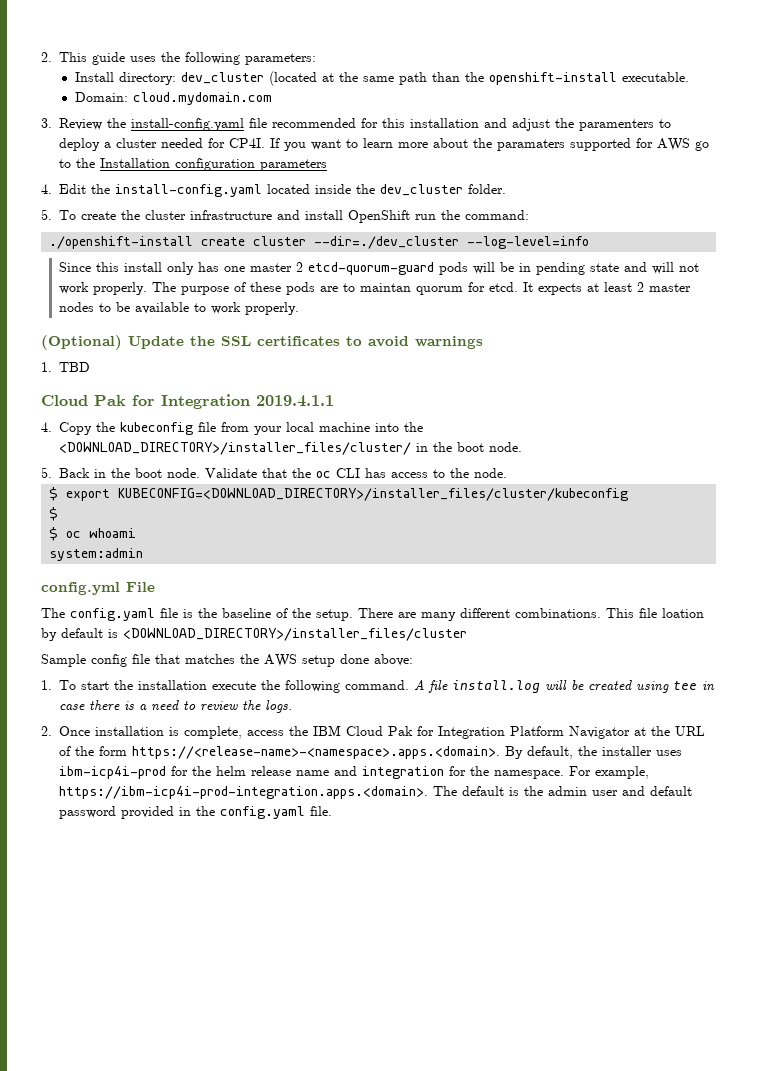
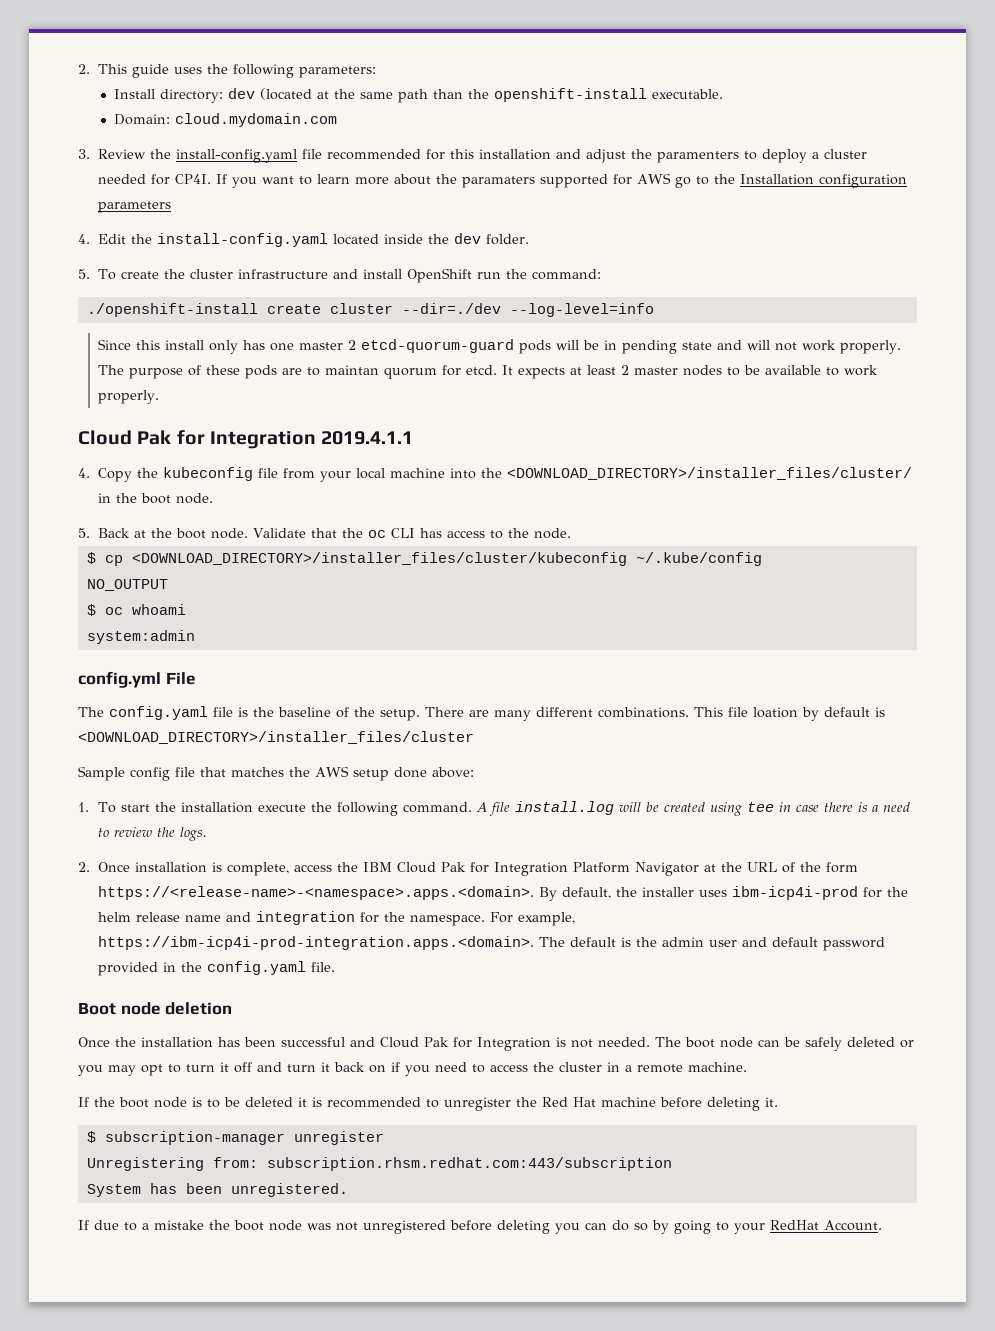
- Install directory: dev_cluster (located at the same path than the openshift-install executable.
+ Install directory: dev (located at the same path than the openshift-install executable.
- 4. Edit the install-config.yaml located inside the dev_cluster folder.
+ 4. Edit the install-config.yaml located inside the dev folder.
- ./openshift-install create cluster --dir=./dev_cluster --log-level=info
+ ./openshift-install create cluster --dir=./dev --log-level=info
- (Optional) Update the SSL certificates to avoid warnings
- 1. TBD
- 5. Back in the boot node.
+ 5. Back at the boot node.
- $ export KUBECONFIG=<DOWNLOAD_DIRECTORY>/installer_files/cluster/kubeconfig
- $
+ $ cp <DOWNLOAD_DIRECTORY>/installer_files/cluster/kubeconfig ~/.kube/config
+ NO_OUTPUT
+ Boot node deletion
+ Once the installation has been successful and Cloud Pak for Integration is not needed. The boot node can be safely deleted or you may opt to turn it off and turn it back on if you need to access the cluster in a remote machine.
+ If the boot node is to be deleted it is recommended to unregister the Red Hat machine before deleting it.
+ $ subscription-manager unregister
+ Unregistering from: subscription.rhsm.redhat.com:443/subscription
+ System has been unregistered.
+ If due to a mistake the boot node was not unregistered before deleting you can do so by going to your RedHat Account.

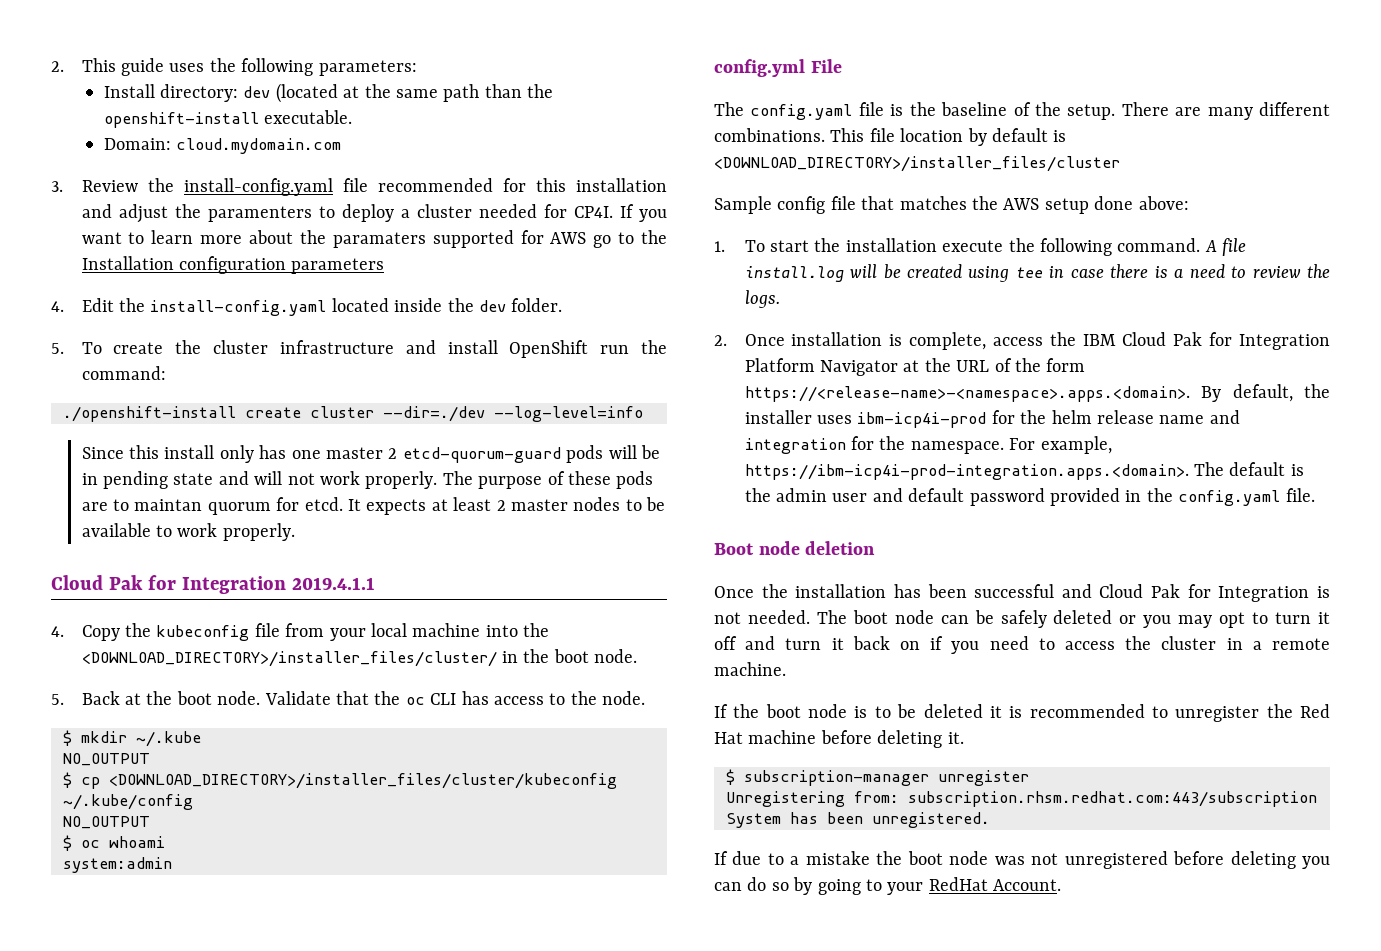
+ $ mkdir ~/.kube
+ NO_OUTPUT
- This file loation by default is <DOWNLOAD_DIRECTORY>/installer_files/cluster
+ This file location by default is <DOWNLOAD_DIRECTORY>/installer_files/cluster

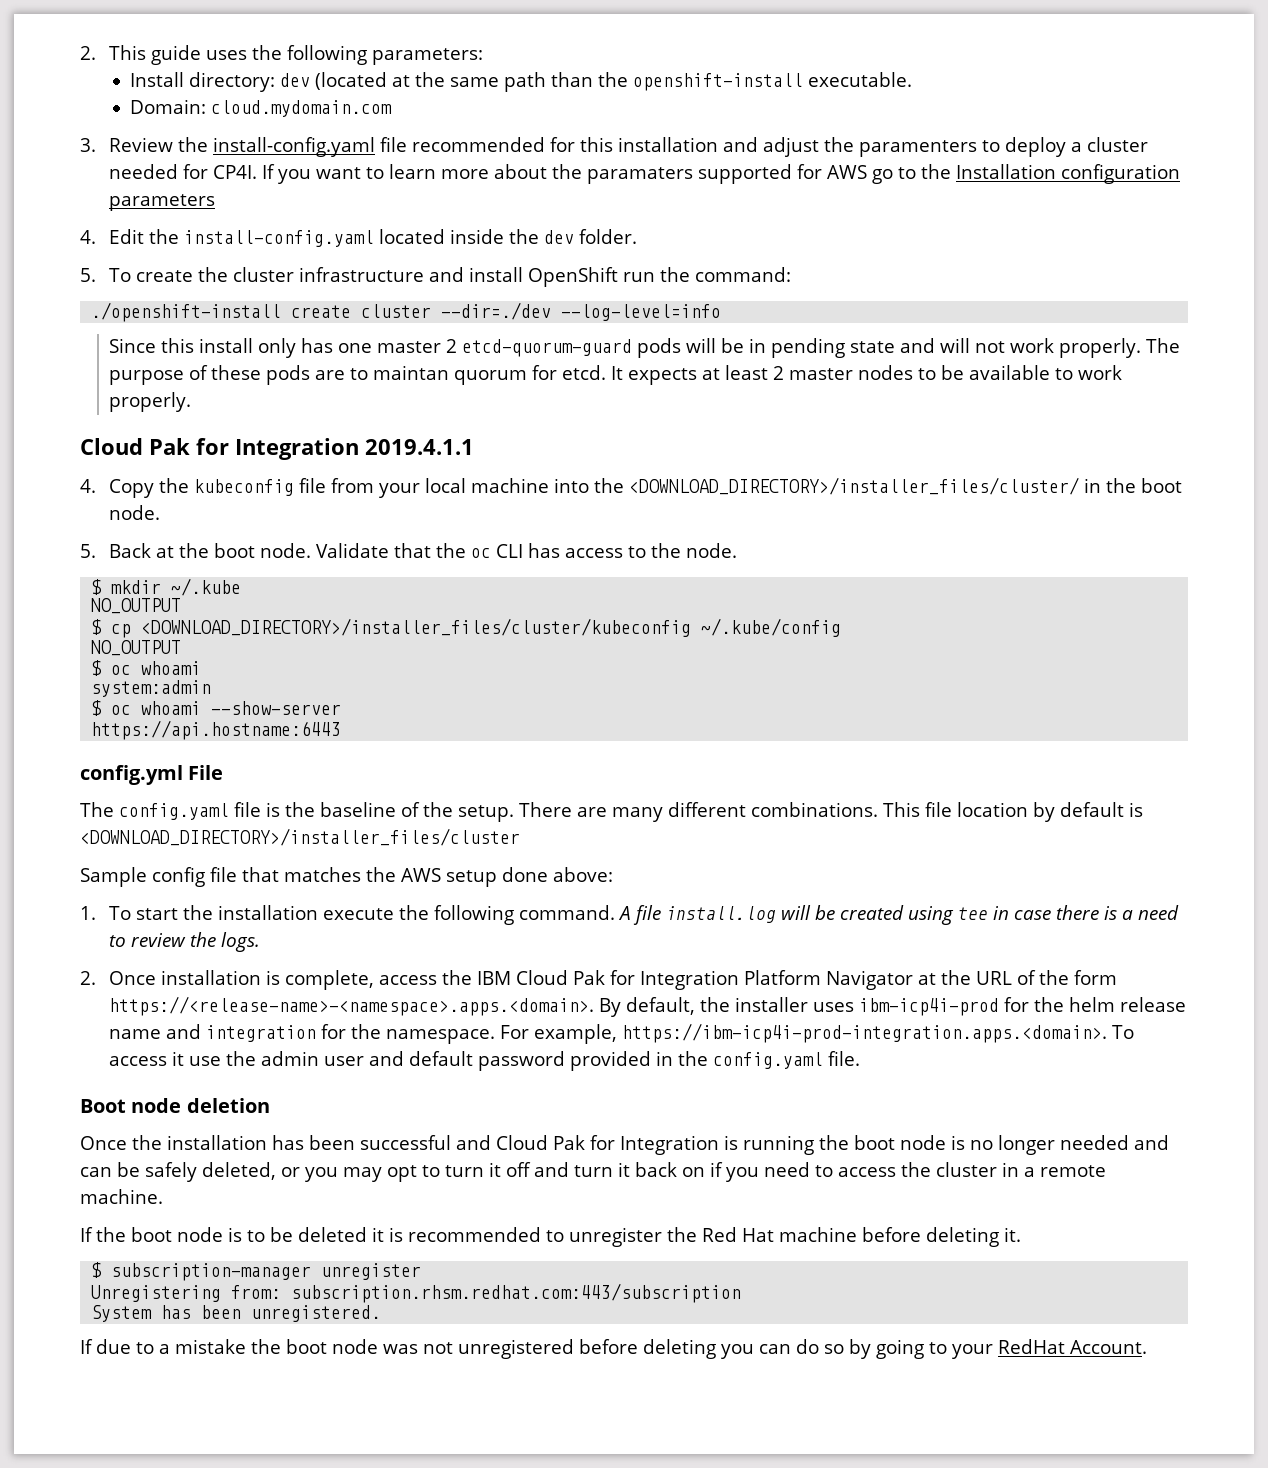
+ $ oc whoami --show-server
+ https://api.hostname:6443
- For example, https://ibm-icp4i-prod-integration.apps.<domain>. The default is the admin user and default password provided in the config.yaml file.
+ For example, https://ibm-icp4i-prod-integration.apps.<domain>. To access it use the admin user and default password provided in the config.yaml file.
- Once the installation has been successful and Cloud Pak for Integration is not needed. The boot node can be safely deleted or you may opt to turn it off and turn it back on if you need to access the cluster in a remote machine.
+ Once the installation has been successful and Cloud Pak for Integration is running the boot node is no longer needed and can be safely deleted, or you may opt to turn it off and turn it back on if you need to access the cluster in a remote machine.

